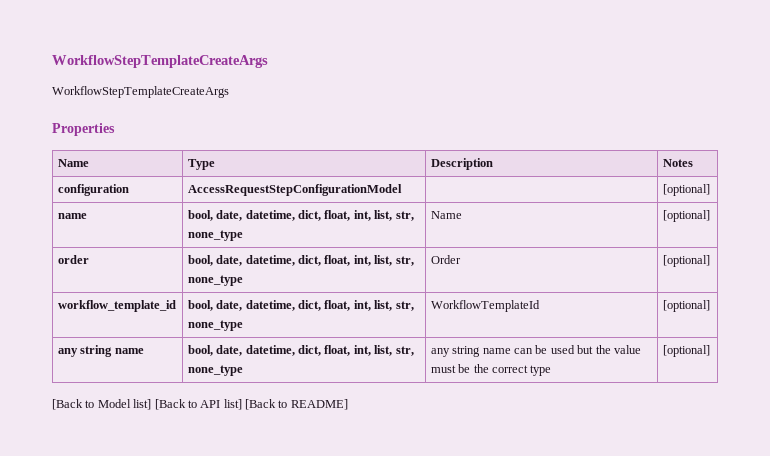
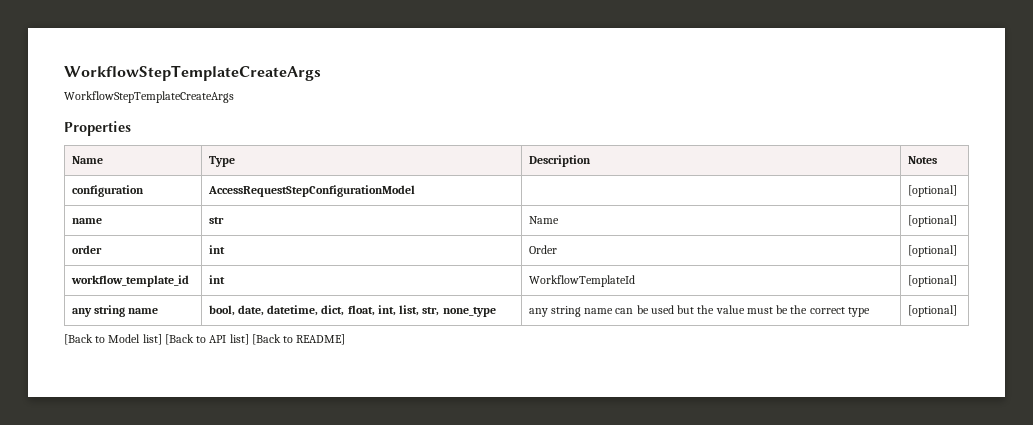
- name | bool, date, datetime, dict, float, int, list, str, none_type | Name | [optional]
- order | bool, date, datetime, dict, float, int, list, str, none_type | Order | [optional]
- workflow_template_id | bool, date, datetime, dict, float, int, list, str, none_type | WorkflowTemplateId | [optional]
+ name | str | Name | [optional]
+ order | int | Order | [optional]
+ workflow_template_id | int | WorkflowTemplateId | [optional]

